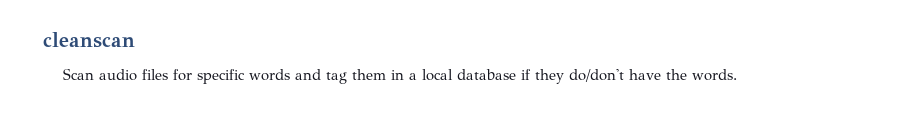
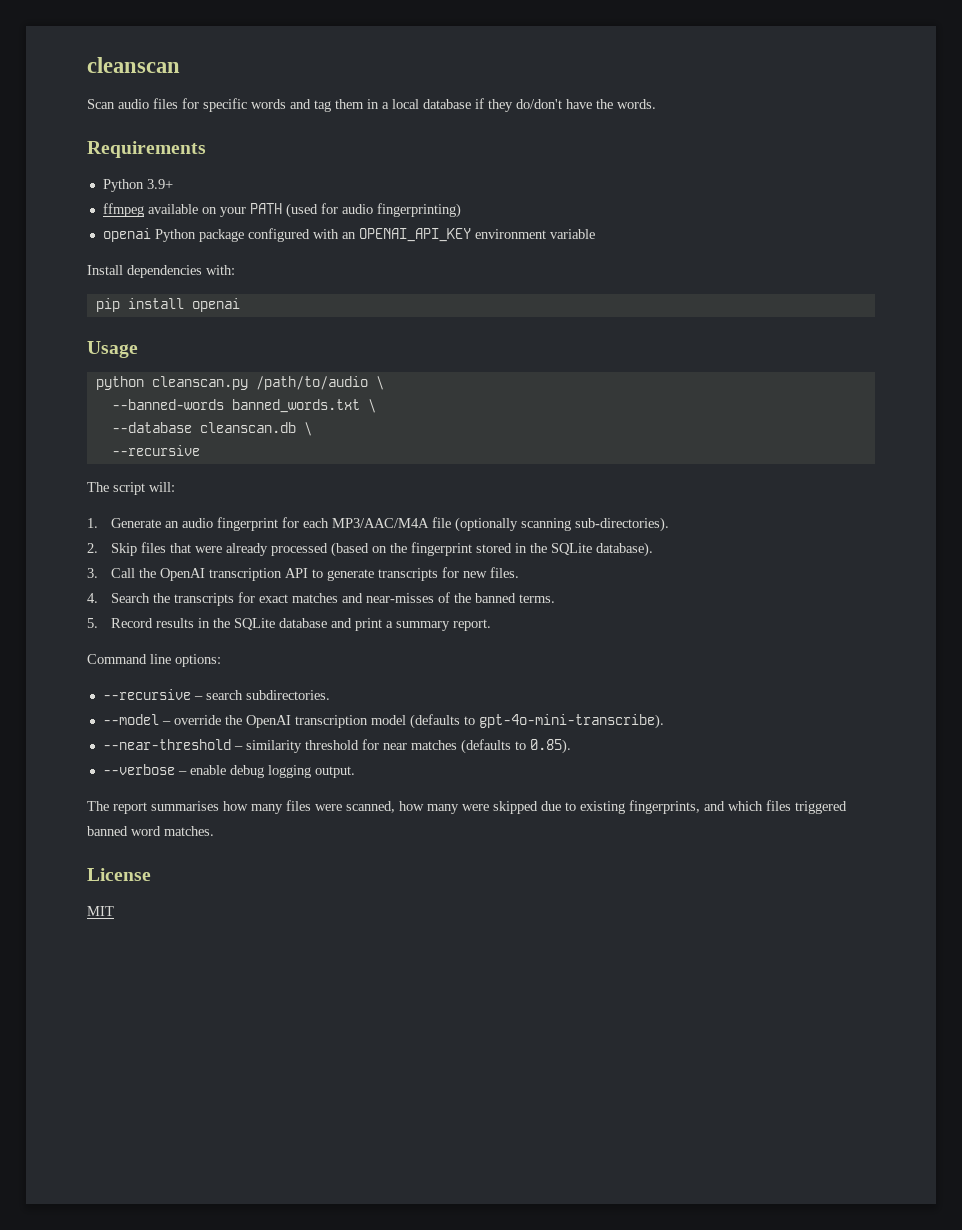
+ Requirements
+ Python 3.9+
+ ffmpeg available on your PATH (used for audio fingerprinting)
+ openai Python package configured with an OPENAI_API_KEY environment variable
+ Install dependencies with:
+ pip install openai
+ Usage
+ python cleanscan.py /path/to/audio \
+ --banned-words banned_words.txt \
+ --database cleanscan.db \
+ --recursive
+ The script will:
+ 1. Generate an audio fingerprint for each MP3/AAC/M4A file (optionally scanning sub-directories).
+ 2. Skip files that were already processed (based on the fingerprint stored in the SQLite database).
+ 3. Call the OpenAI transcription API to generate transcripts for new files.
+ 4. Search the transcripts for exact matches and near-misses of the banned terms.
+ 5. Record results in the SQLite database and print a summary report.
+ Command line options:
+ --recursive – search subdirectories.
+ --model – override the OpenAI transcription model (defaults to gpt-4o-mini-transcribe).
+ --near-threshold – similarity threshold for near matches (defaults to 0.85).
+ --verbose – enable debug logging output.
+ The report summarises how many files were scanned, how many were skipped due to existing fingerprints, and which files triggered banned word matches.
+ License
+ MIT

